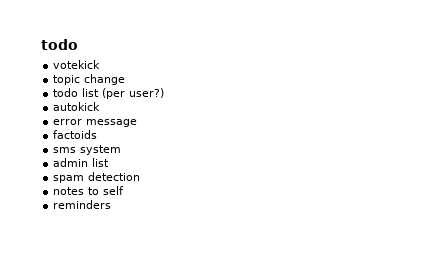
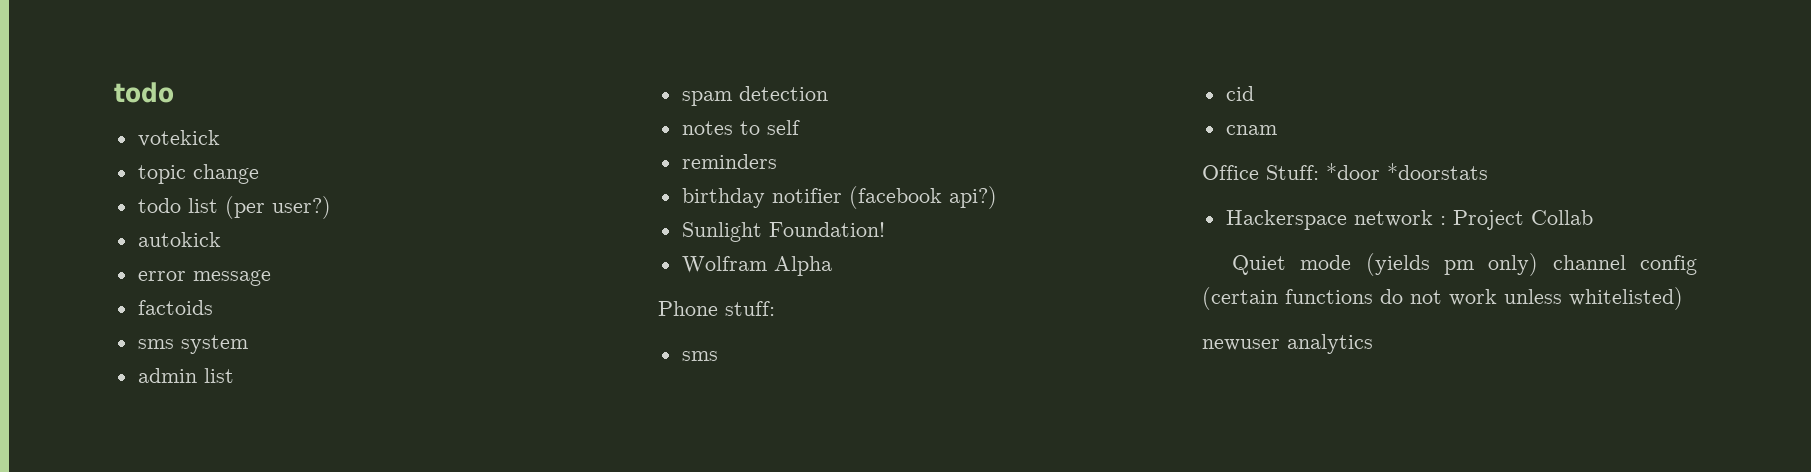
+ birthday notifier (facebook api?)
+ Sunlight Foundation!
+ Wolfram Alpha
+ Phone stuff:
+ sms
+ cid
+ cnam
+ Office Stuff: *door *doorstats
+ Hackerspace network : Project Collab
+ Quiet mode (yields pm only) channel config (certain functions do not work unless whitelisted)
+ newuser analytics

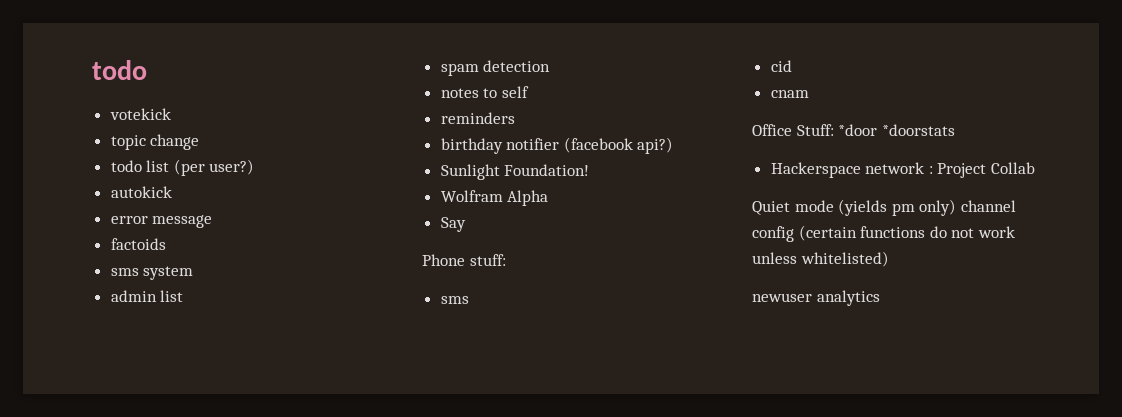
+ Say

